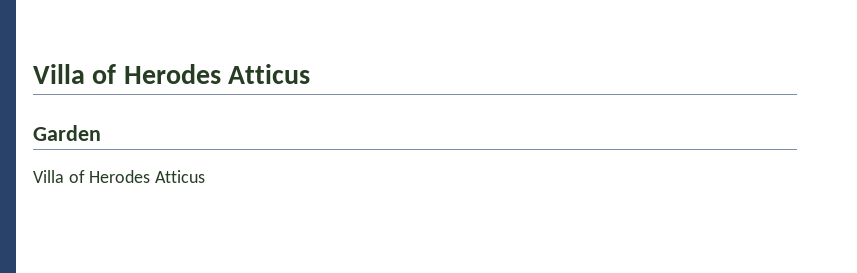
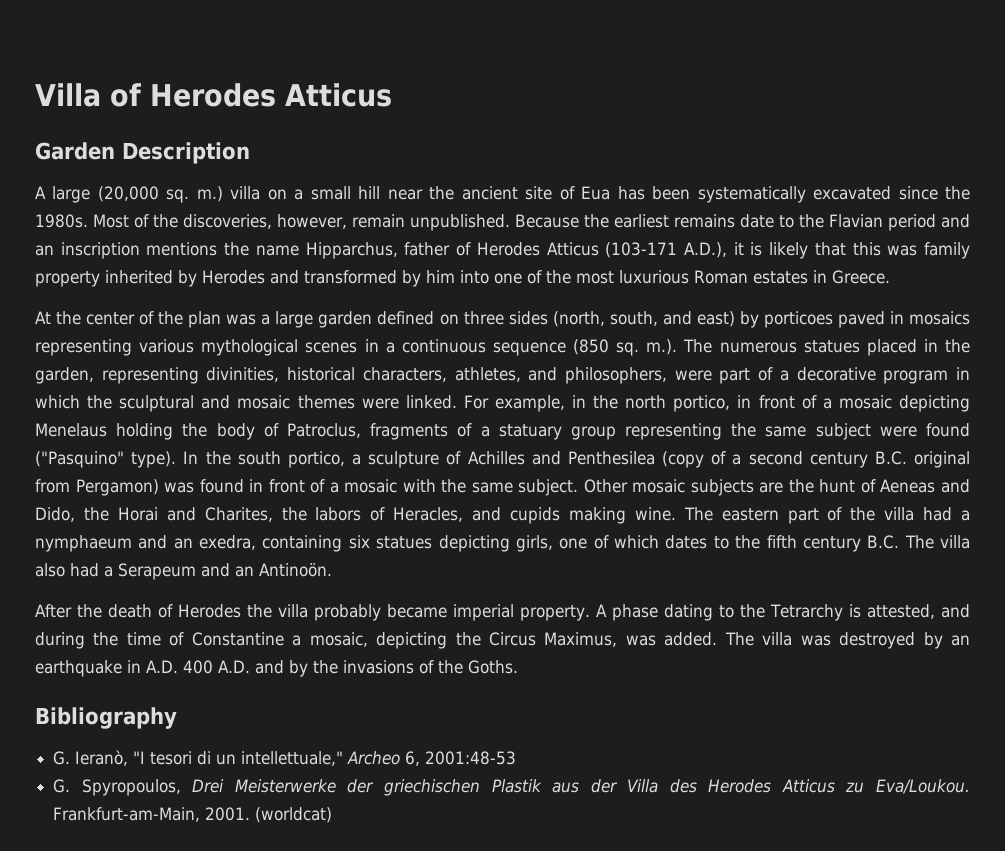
- Garden
- Villa of Herodes Atticus
+ Garden Description
+ A large (20,000 sq. m.) villa on a small hill near the ancient site of Eua has been systematically excavated since the 1980s. Most of the discoveries, however, remain unpublished. Because the earliest remains date to the Flavian period and an inscription mentions the name Hipparchus, father of Herodes Atticus (103-171 A.D.), it is likely that this was family property inherited by Herodes and transformed by him into one of the most luxurious Roman estates in Greece.
+ At the center of the plan was a large garden defined on three sides (north, south, and east) by porticoes paved in mosaics representing various mythological scenes in a continuous sequence (850 sq. m.). The numerous statues placed in the garden, representing divinities, historical characters, athletes, and philosophers, were part of a decorative program in which the sculptural and mosaic themes were linked. For example, in the north portico, in front of a mosaic depicting Menelaus holding the body of Patroclus, fragments of a statuary group representing the same subject were found ("Pasquino" type). In the south portico, a sculpture of Achilles and Penthesilea (copy of a second century B.C. original from Pergamon) was found in front of a mosaic with the same subject. Other mosaic subjects are the hunt of Aeneas and Dido, the Horai and Charites, the labors of Heracles, and cupids making wine. The eastern part of the villa had a nymphaeum and an exedra, containing six statues depicting girls, one of which dates to the fifth century B.C. The villa also had a Serapeum and an Antinoön.
+ After the death of Herodes the villa probably became imperial property. A phase dating to the Tetrarchy is attested, and during the time of Constantine a mosaic, depicting the Circus Maximus, was added. The villa was destroyed by an earthquake in A.D. 400 A.D. and by the invasions of the Goths.
+ Bibliography
+ G. Ieranò, "I tesori di un intellettuale," Archeo 6, 2001:48-53
+ G. Spyropoulos, Drei Meisterwerke der griechischen Plastik aus der Villa des Herodes Atticus zu Eva/Loukou. Frankfurt-am-Main, 2001. (worldcat)

